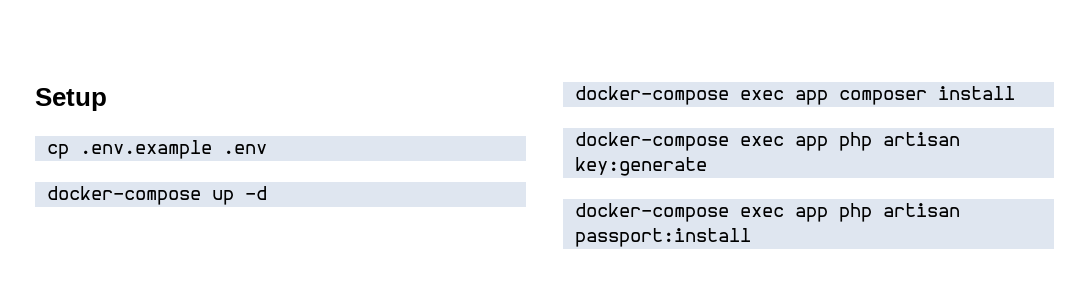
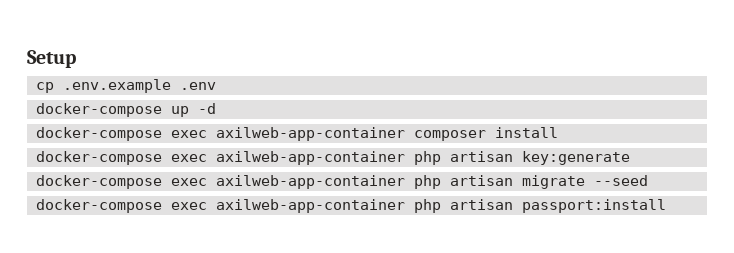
- docker-compose exec app composer install
+ docker-compose exec axilweb-app-container composer install
- docker-compose exec app php artisan key:generate
+ docker-compose exec axilweb-app-container php artisan key:generate
- docker-compose exec app php artisan passport:install
+ docker-compose exec axilweb-app-container php artisan migrate --seed
+ docker-compose exec axilweb-app-container php artisan passport:install

